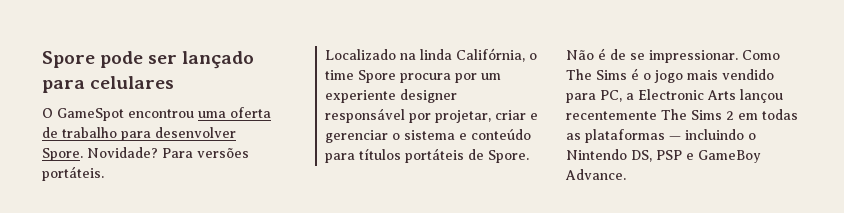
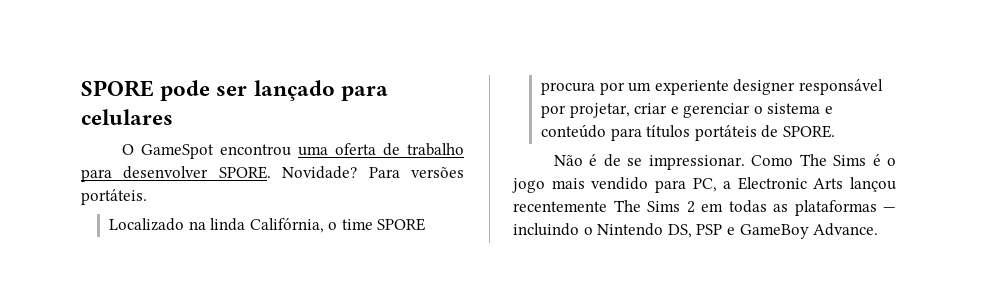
- Spore pode ser lançado para celulares
+ SPORE pode ser lançado para celulares
- O GameSpot encontrou uma oferta de trabalho para desenvolver Spore.
+ O GameSpot encontrou uma oferta de trabalho para desenvolver SPORE.
- Localizado na linda Califórnia, o time Spore procura por um experiente designer responsável por projetar, criar e gerenciar o sistema e conteúdo para títulos portáteis de Spore.
+ Localizado na linda Califórnia, o time SPORE procura por um experiente designer responsável por projetar, criar e gerenciar o sistema e conteúdo para títulos portáteis de SPORE.

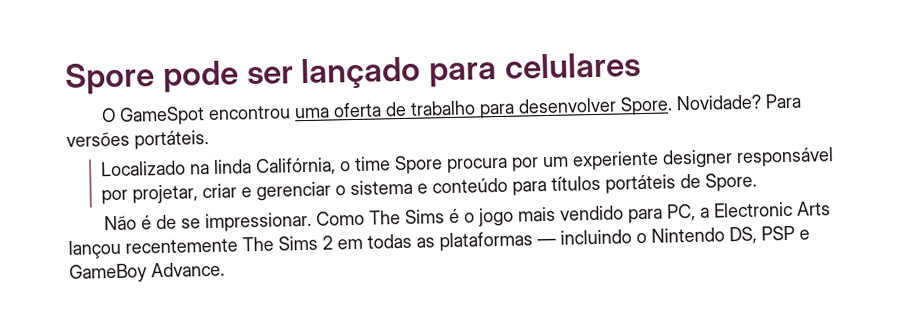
- SPORE pode ser lançado para celulares
+ Spore pode ser lançado para celulares
- O GameSpot encontrou uma oferta de trabalho para desenvolver SPORE.
+ O GameSpot encontrou uma oferta de trabalho para desenvolver Spore.
- Localizado na linda Califórnia, o time SPORE procura por um experiente designer responsável por projetar, criar e gerenciar o sistema e conteúdo para títulos portáteis de SPORE.
+ Localizado na linda Califórnia, o time Spore procura por um experiente designer responsável por projetar, criar e gerenciar o sistema e conteúdo para títulos portáteis de Spore.

